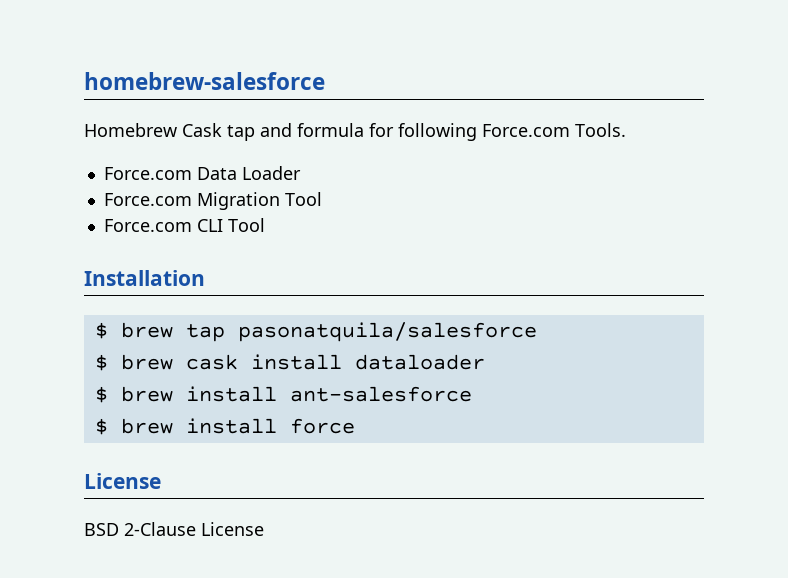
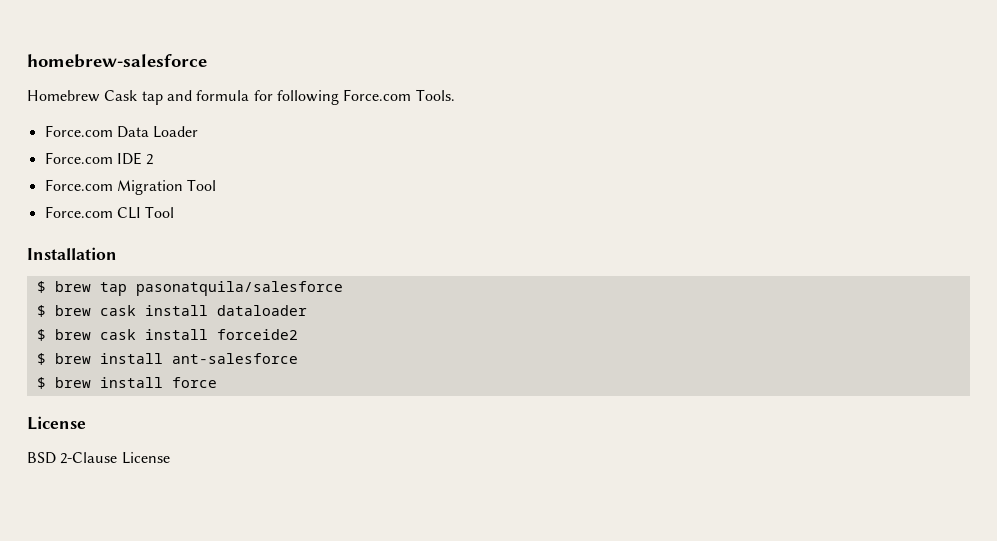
+ Force.com IDE 2
+ $ brew cask install forceide2

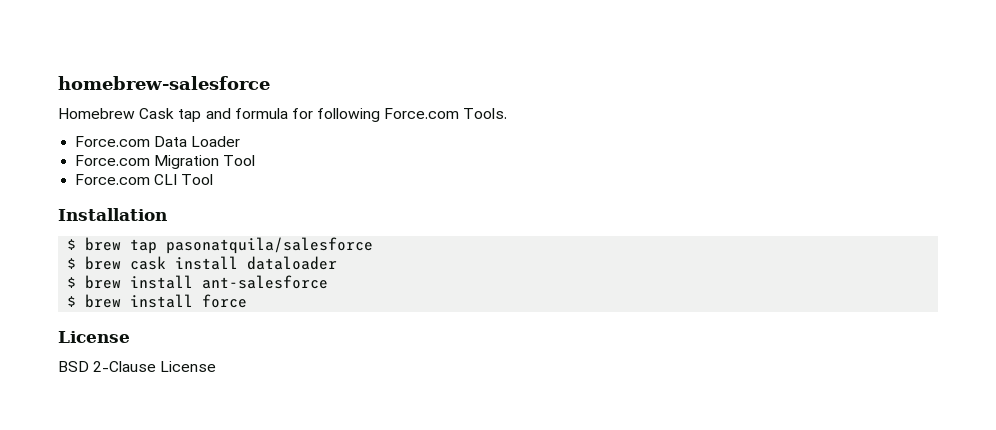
- Force.com IDE 2
- $ brew cask install forceide2

